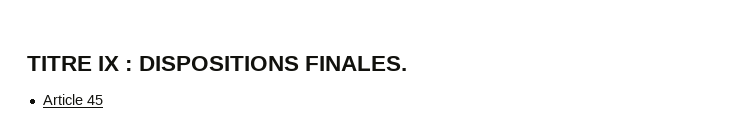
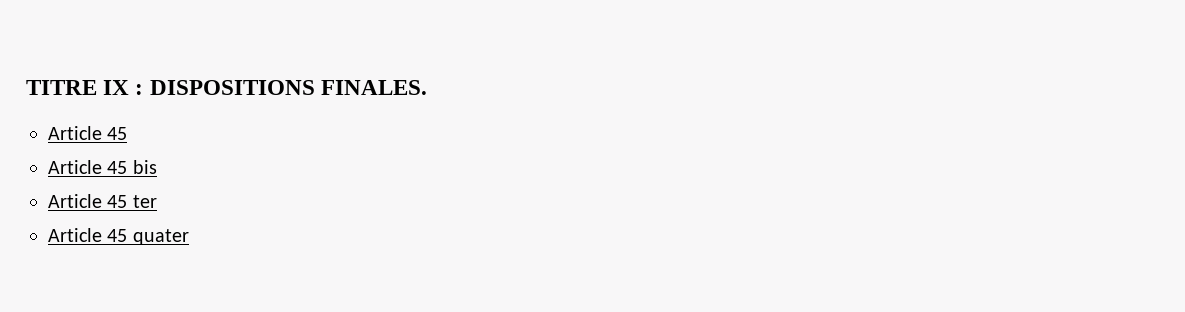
+ Article 45 bis
+ Article 45 ter
+ Article 45 quater

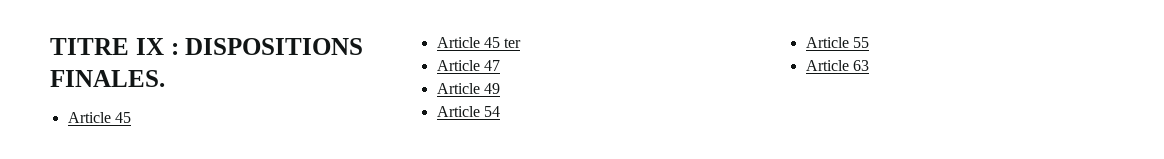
- Article 45 bis
- Article 45 quater
+ Article 47
+ Article 49
+ Article 54
+ Article 55
+ Article 63

